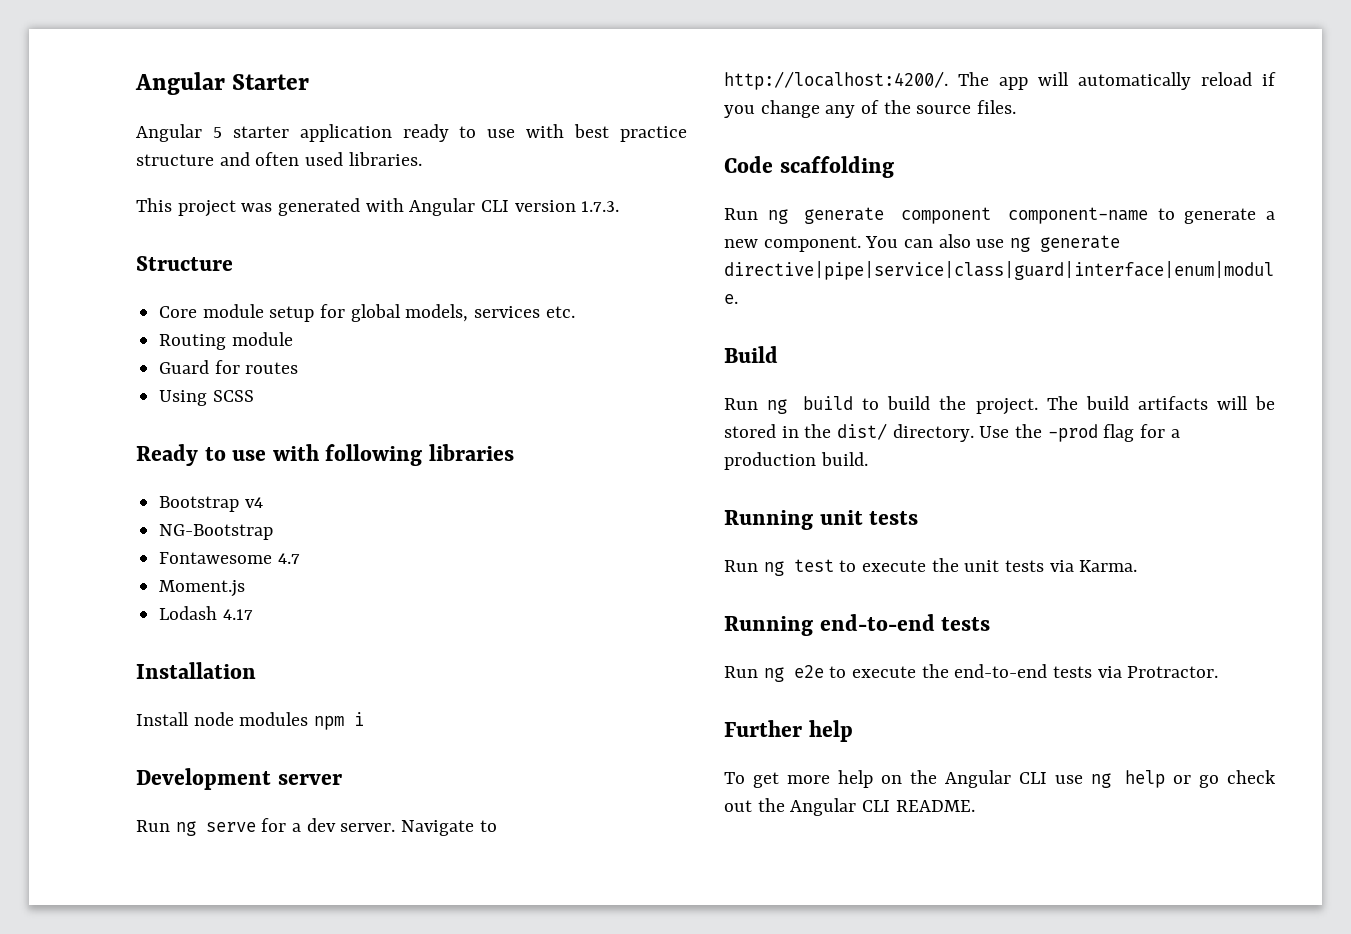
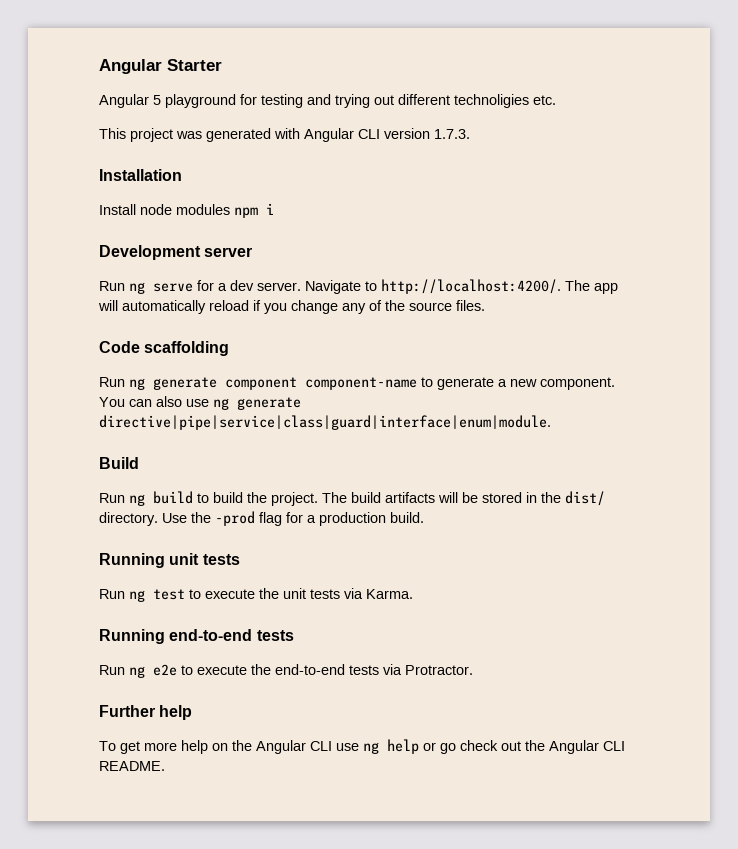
- Angular 5 starter application ready to use with best practice structure and often used libraries.
+ Angular 5 playground for testing and trying out different technoligies etc.
- Structure
- Core module setup for global models, services etc.
- Routing module
- Guard for routes
- Using SCSS
- Ready to use with following libraries
- Bootstrap v4
- NG-Bootstrap
- Fontawesome 4.7
- Moment.js
- Lodash 4.17

